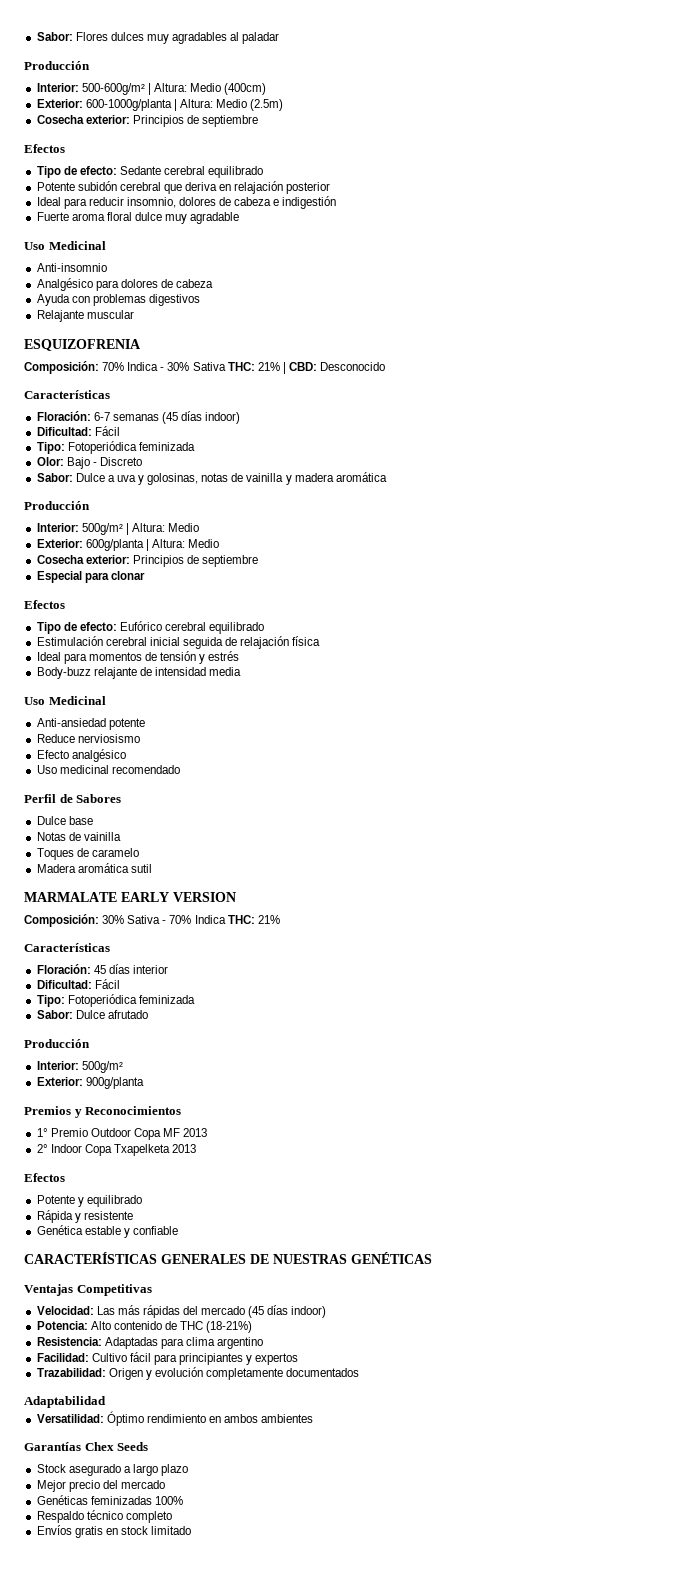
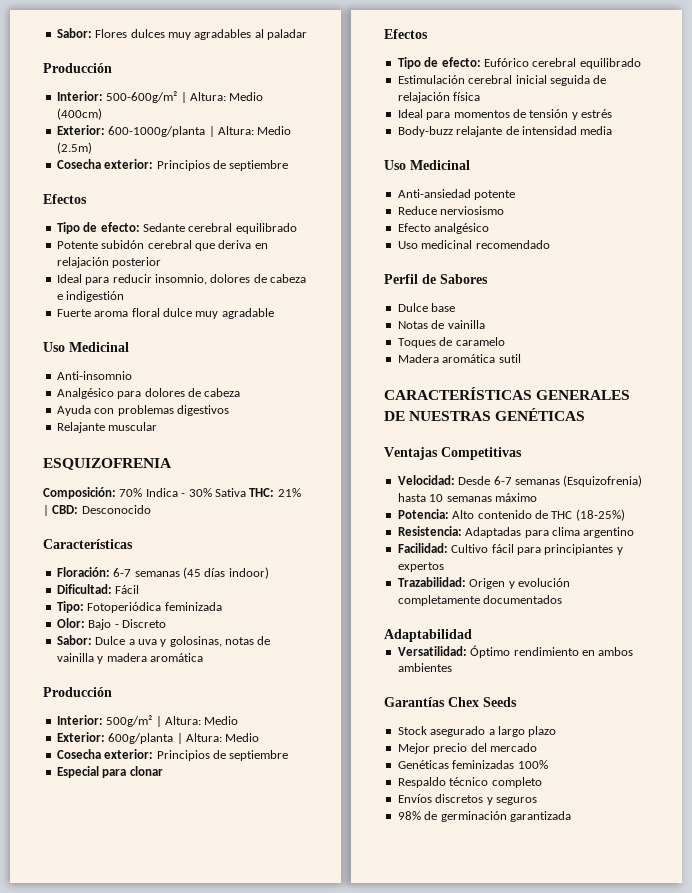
- MARMALATE EARLY VERSION
- Composición: 30% Sativa - 70% Indica THC: 21%
- Características
- Floración: 45 días interior
- Dificultad: Fácil
- Tipo: Fotoperiódica feminizada
- Sabor: Dulce afrutado
- Producción
- Interior: 500g/m²
- Exterior: 900g/planta
- Premios y Reconocimientos
- 1° Premio Outdoor Copa MF 2013
- 2° Indoor Copa Txapelketa 2013
- Efectos
- Potente y equilibrado
- Rápida y resistente
- Genética estable y confiable
- Velocidad: Las más rápidas del mercado (45 días indoor)
+ Velocidad: Desde 6-7 semanas (Esquizofrenia) hasta 10 semanas máximo
- Potencia: Alto contenido de THC (18-21%)
+ Potencia: Alto contenido de THC (18-25%)
- Envíos gratis en stock limitado
+ Envíos discretos y seguros
+ 98% de germinación garantizada

